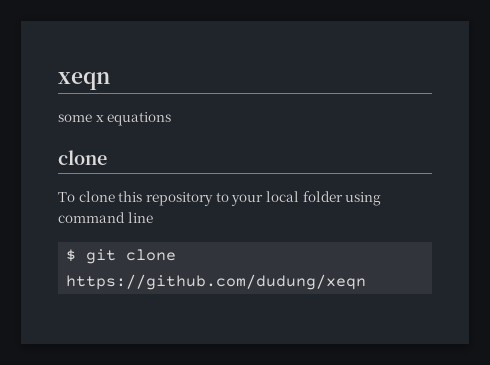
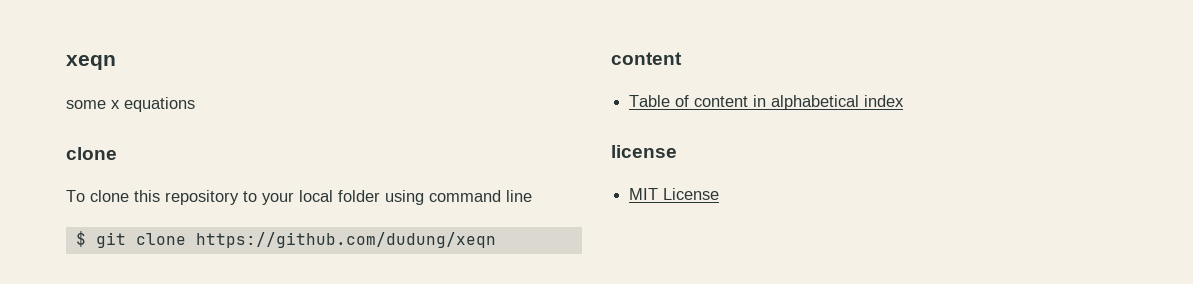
  $ git clone https://github.com/dudung/xeqn
+ content
+ Table of content in alphabetical index
+ license
+ MIT License

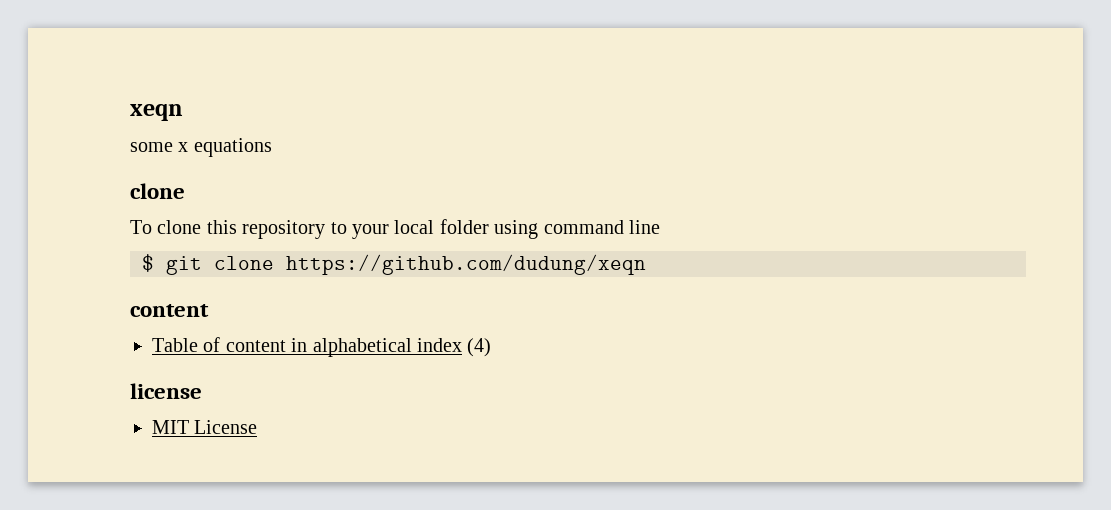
- Table of content in alphabetical index
+ Table of content in alphabetical index (4)

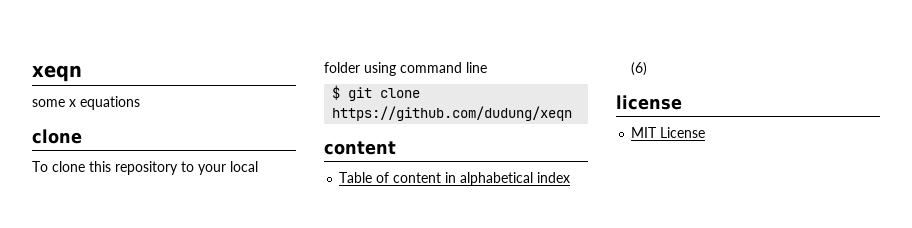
- Table of content in alphabetical index (4)
+ Table of content in alphabetical index (6)

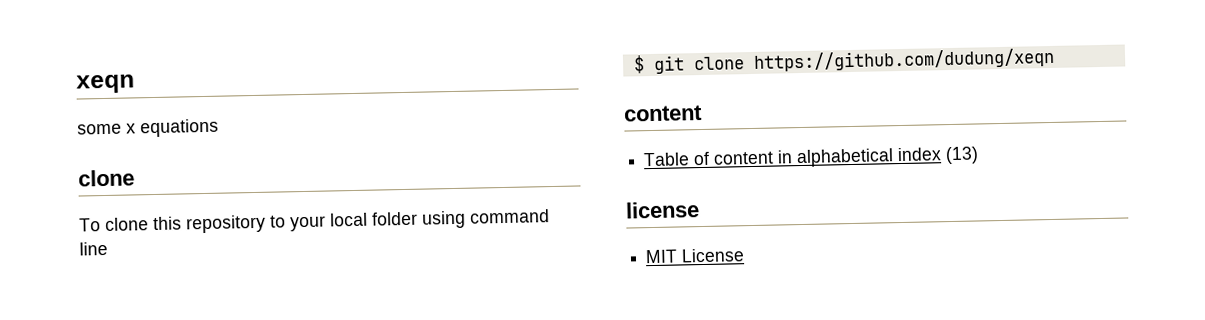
- Table of content in alphabetical index (6)
+ Table of content in alphabetical index (13)

